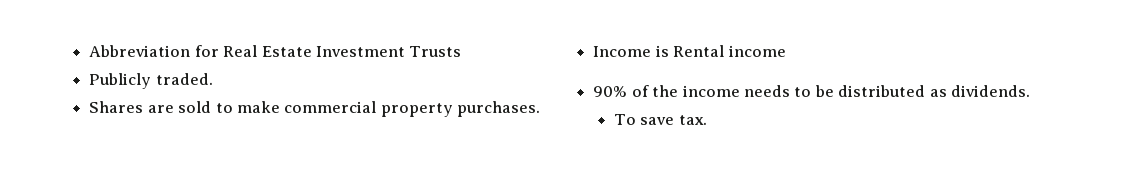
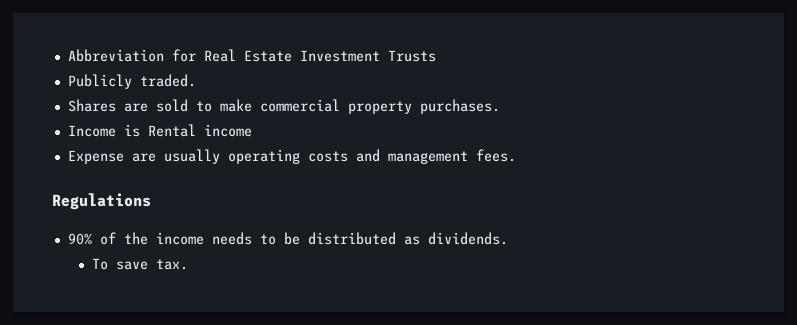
+ Expense are usually operating costs and management fees.
+ Regulations

